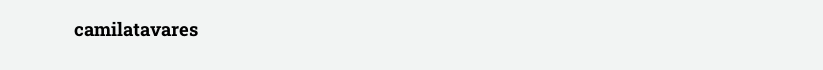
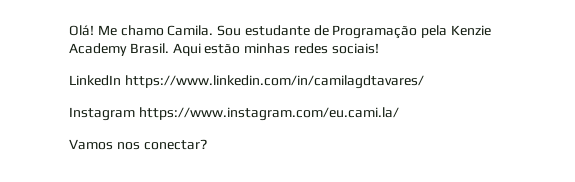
- camilatavares
+ Olá! Me chamo Camila. Sou estudante de Programação pela Kenzie Academy Brasil. Aqui estão minhas redes sociais!
+ LinkedIn https://www.linkedin.com/in/camilagdtavares/
+ Instagram https://www.instagram.com/eu.cami.la/
+ Vamos nos conectar?

